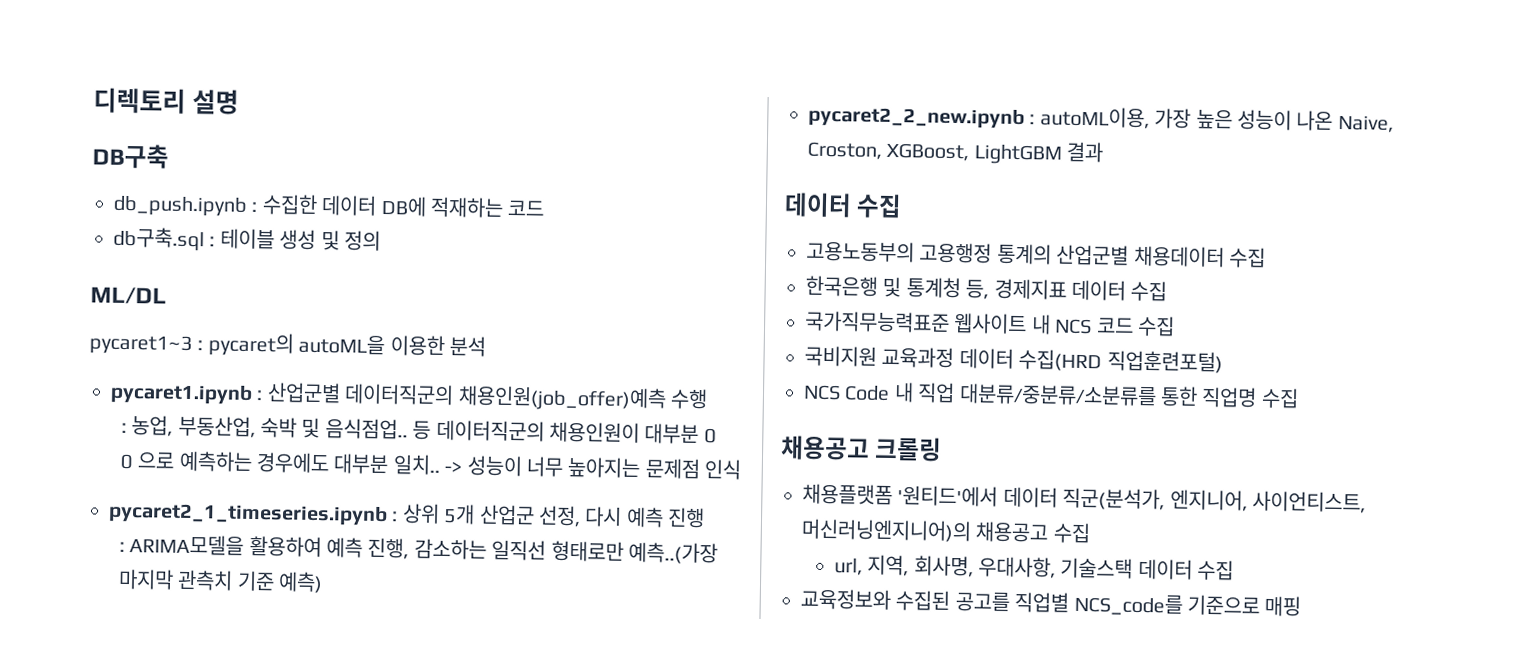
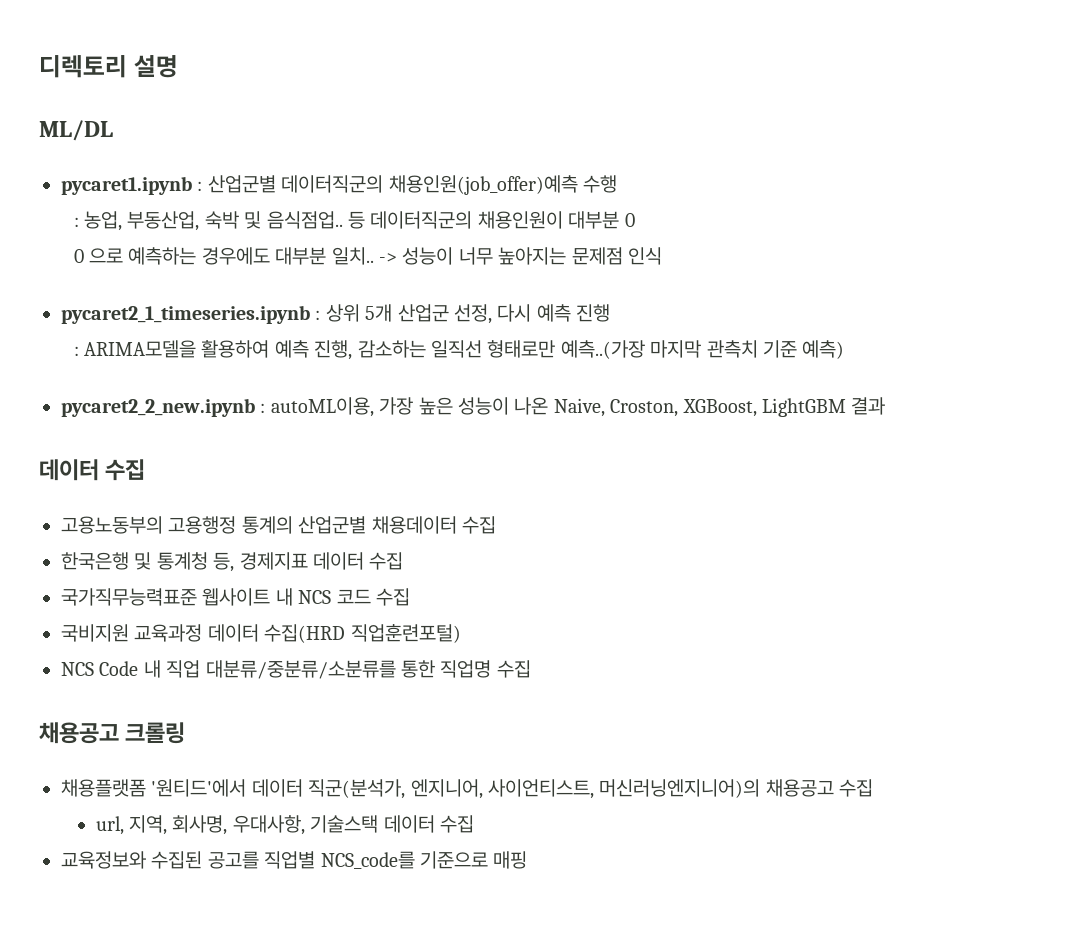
- DB구축
- db_push.ipynb : 수집한 데이터 DB에 적재하는 코드
- db구축.sql : 테이블 생성 및 정의
  ML/DL
- pycaret1~3 : pycaret의 autoML을 이용한 분석

